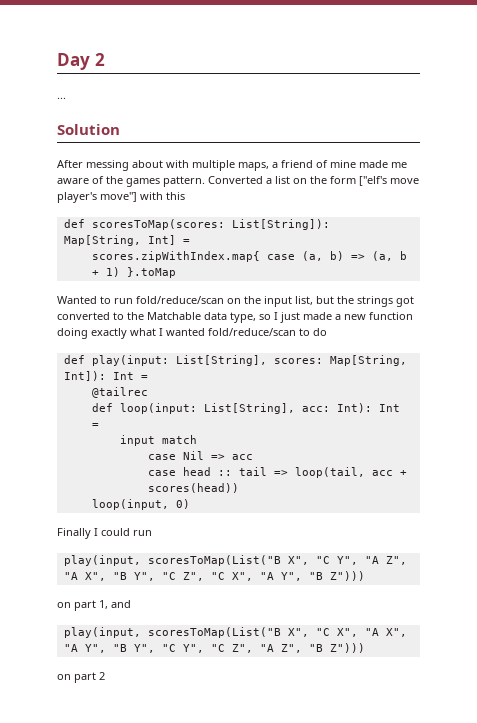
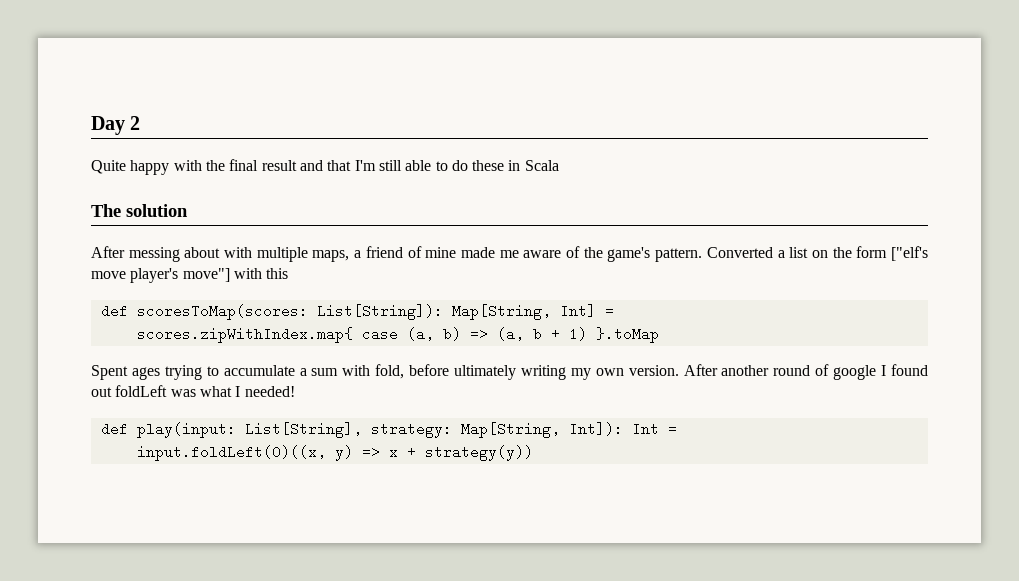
- ...
- Solution
+ Quite happy with the final result and that I'm still able to do these in Scala
+ The solution
- After messing about with multiple maps, a friend of mine made me aware of the games pattern.
+ After messing about with multiple maps, a friend of mine made me aware of the game's pattern.
- Wanted to run fold/reduce/scan on the input list, but the strings got converted to the Matchable data type, so I just made a new function doing exactly what I wanted fold/reduce/scan to do
+ Spent ages trying to accumulate a sum with fold, before ultimately writing my own version. After another round of google I found out foldLeft was what I needed!
- def play(input: List[String], scores: Map[String, Int]): Int =
+ def play(input: List[String], strategy: Map[String, Int]): Int =
- @tailrec
- def loop(input: List[String], acc: Int): Int =
- input match
- case Nil => acc
- case head :: tail => loop(tail, acc + scores(head))
- loop(input, 0)
- Finally I could run
- play(input, scoresToMap(List("B X", "C Y", "A Z", "A X", "B Y", "C Z", "C X", "A Y", "B Z")))
- on part 1, and
- play(input, scoresToMap(List("B X", "C X", "A X", "A Y", "B Y", "C Y", "C Z", "A Z", "B Z")))
- on part 2
+ input.foldLeft(0)((x, y) => x + strategy(y))

